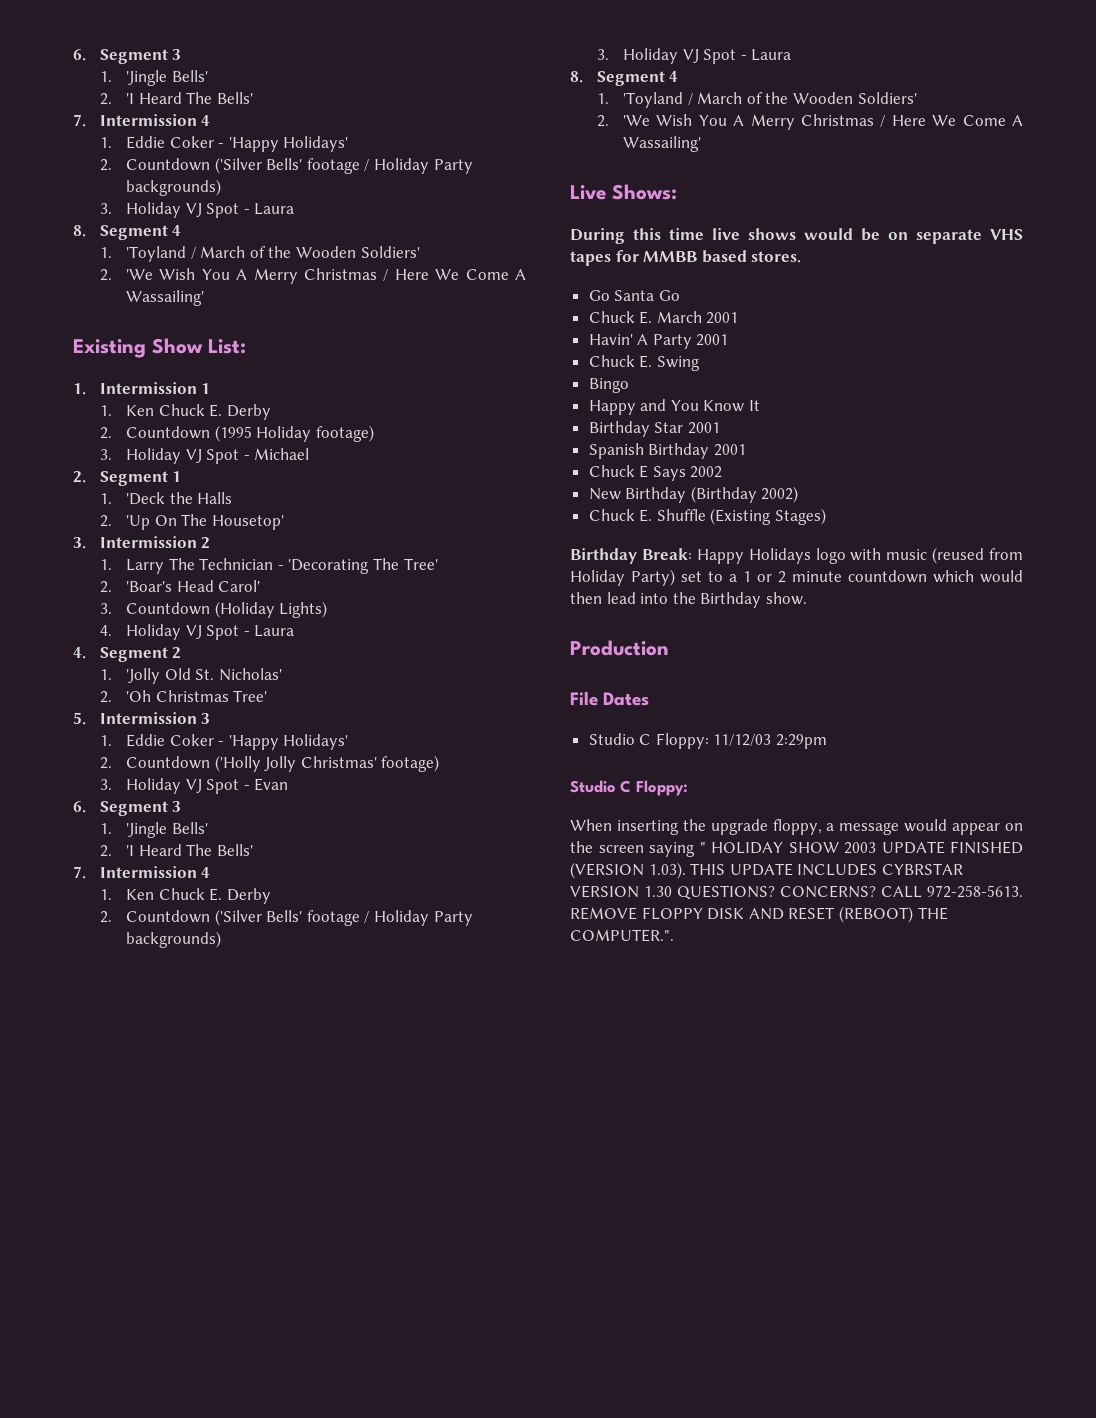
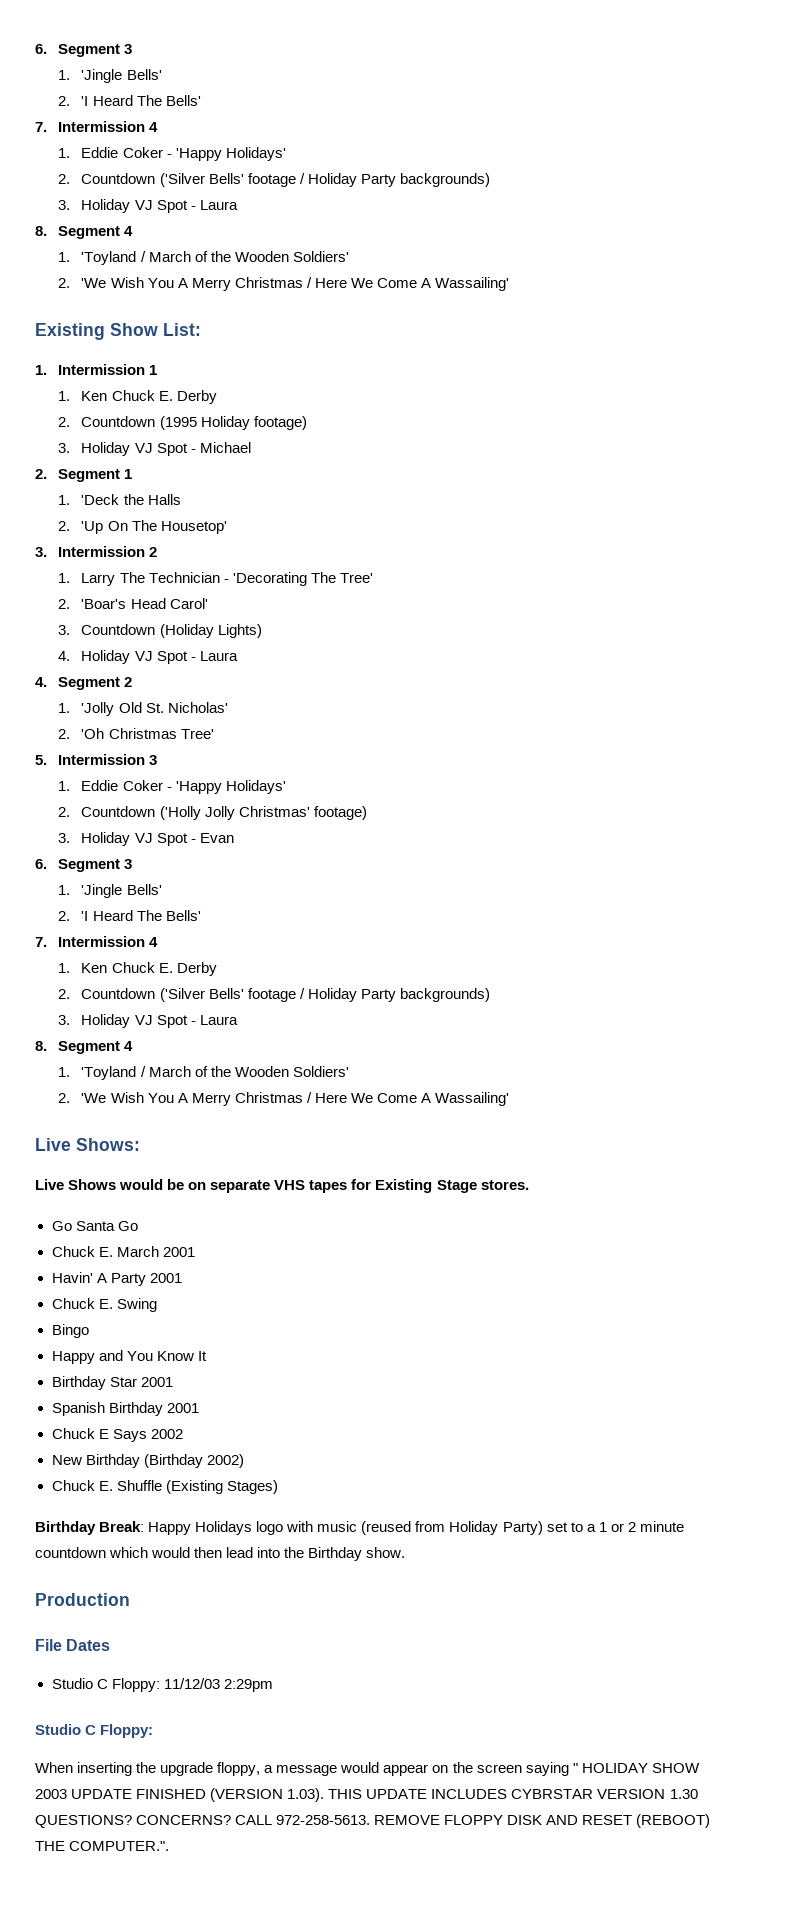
- During this time live shows would be on separate VHS tapes for MMBB based stores.
+ Live Shows would be on separate VHS tapes for Existing Stage stores.

